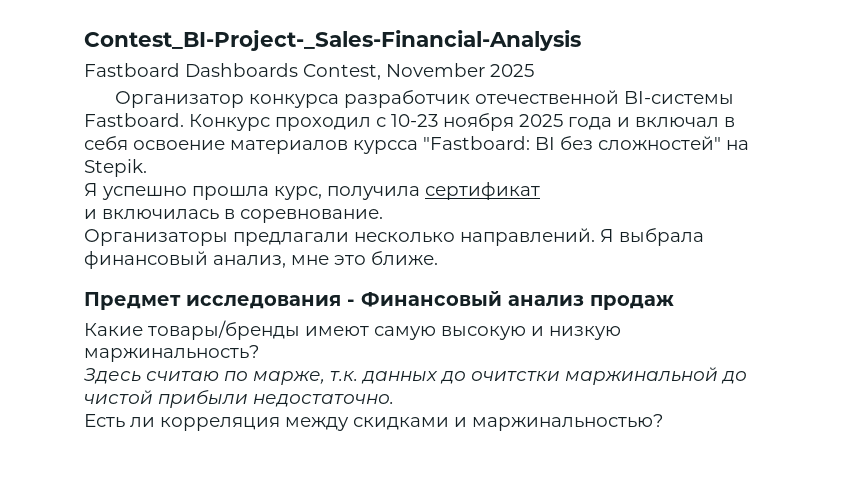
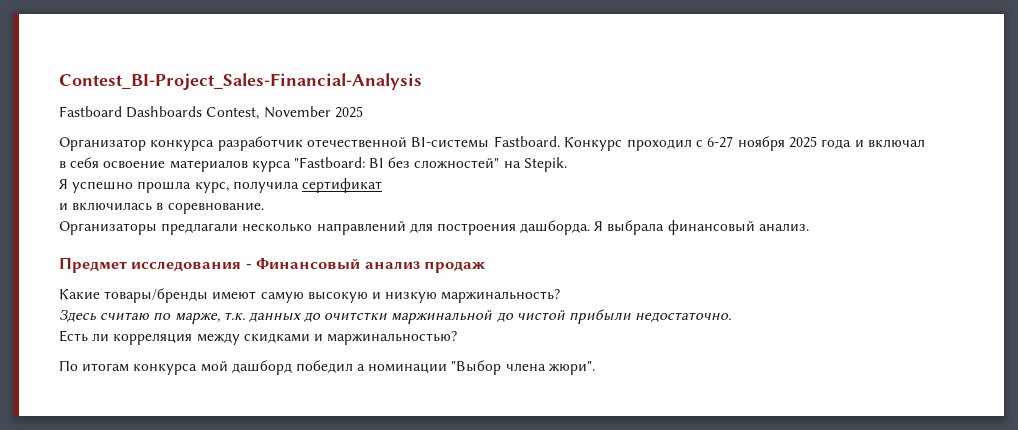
- Contest_BI-Project-_Sales-Financial-Analysis
+ Contest_BI-Project_Sales-Financial-Analysis
- Конкурс проходил с 10-23 ноября 2025 года и включал в себя освоение материалов курсса "Fastboard: BI без сложностей" на Stepik.
+ Конкурс проходил с 6-27 ноября 2025 года и включал в себя освоение материалов курса "Fastboard: BI без сложностей" на Stepik.
- Организаторы предлагали несколько направлений. Я выбрала финансовый анализ, мне это ближе.
+ Организаторы предлагали несколько направлений для построения дашборда. Я выбрала финансовый анализ.
+ По итогам конкурса мой дашборд победил а номинации "Выбор члена жюри".

